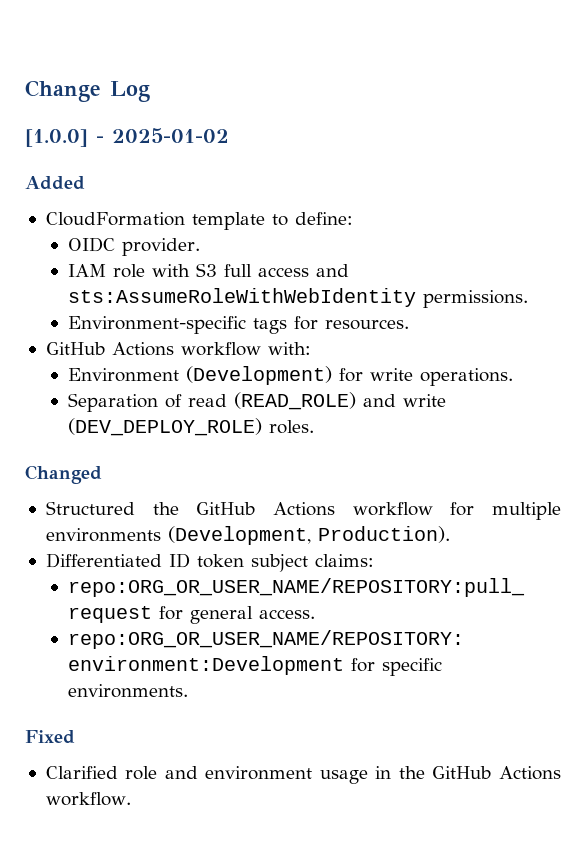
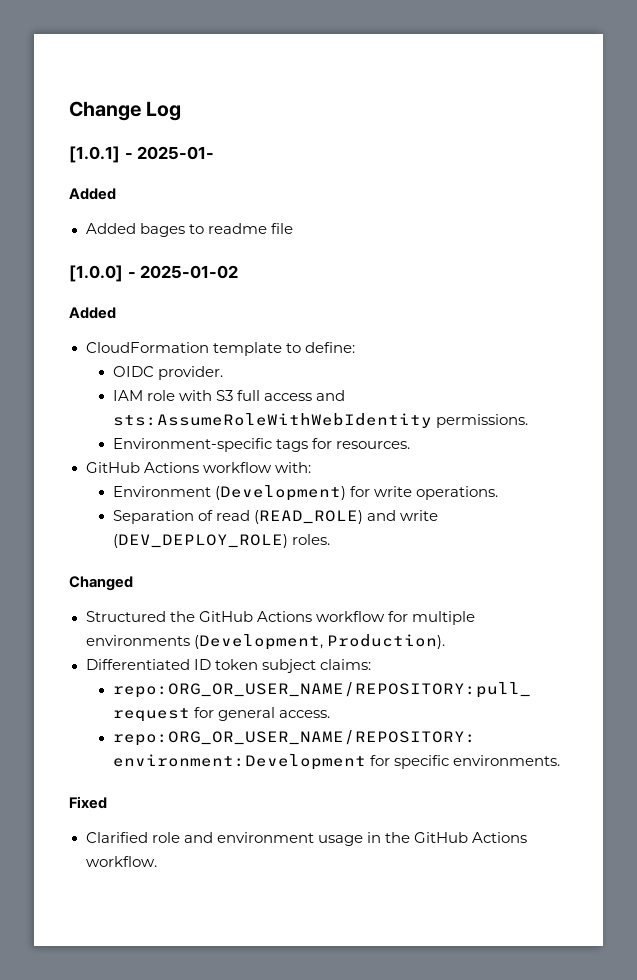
+ [1.0.1] - 2025-01-
+ Added
+ Added bages to readme file

